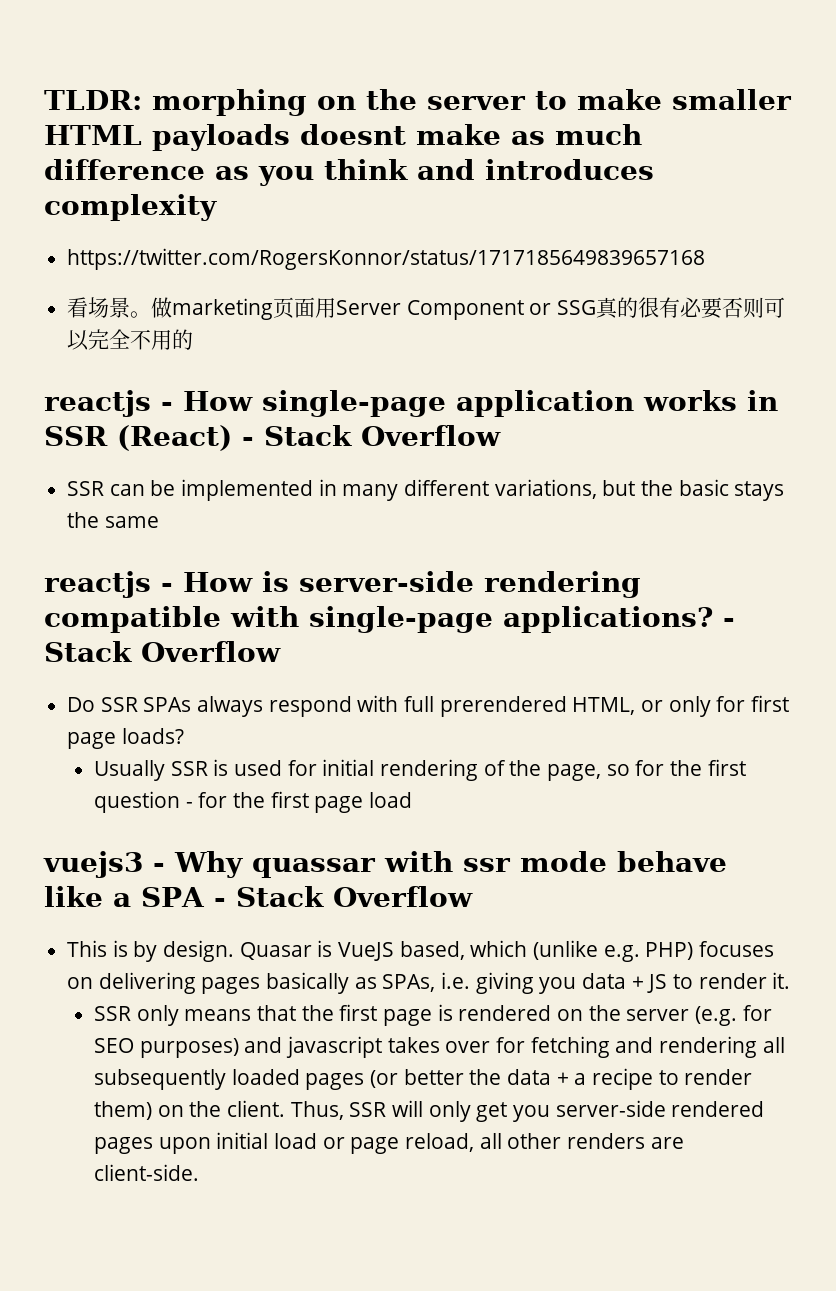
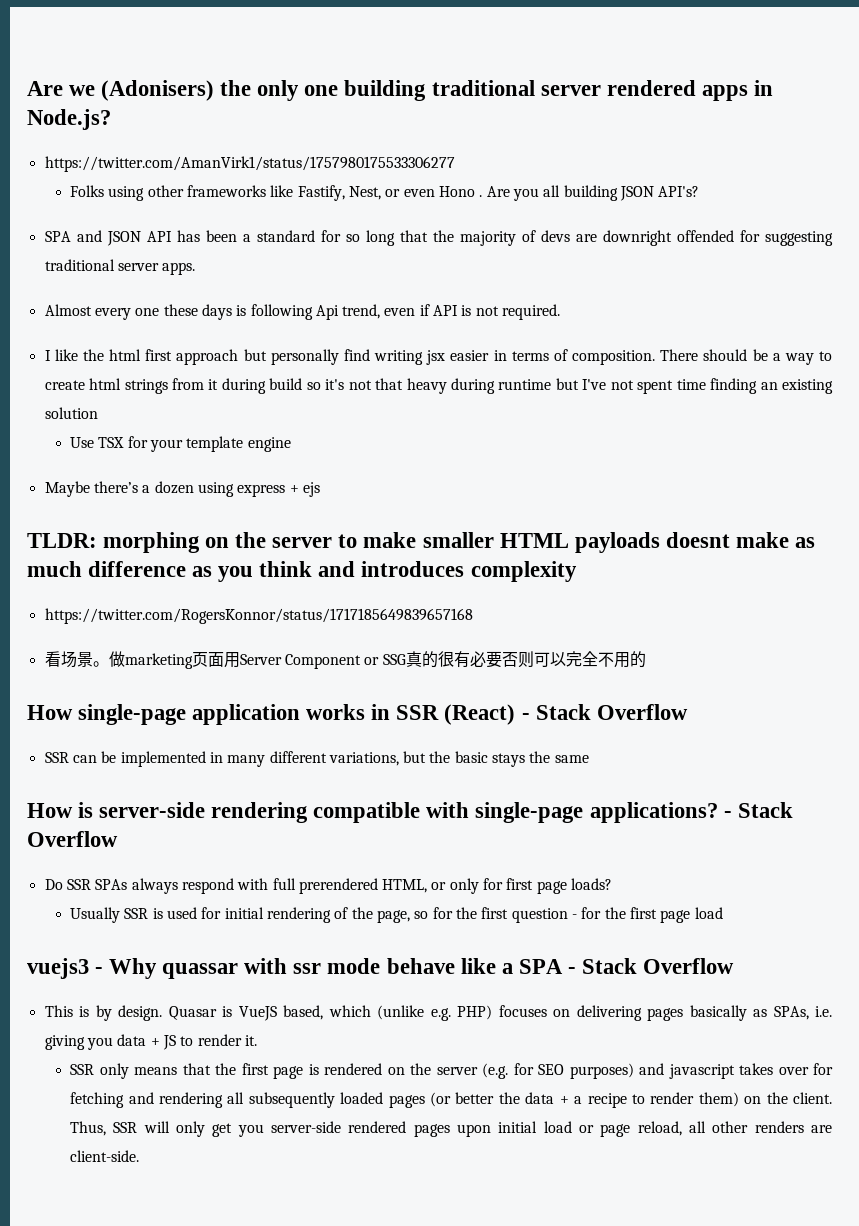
+ Are we (Adonisers) the only one building traditional server rendered apps in Node.js?
+ https://twitter.com/AmanVirk1/status/1757980175533306277
+ Folks using other frameworks like Fastify, Nest, or even Hono . Are you all building JSON API's?
+ SPA and JSON API has been a standard for so long that the majority of devs are downright offended for suggesting traditional server apps.
+ Almost every one these days is following Api trend, even if API is not required.
+ I like the html first approach but personally find writing jsx easier in terms of composition. There should be a way to create html strings from it during build so it's not that heavy during runtime but I've not spent time finding an existing solution
+ Use TSX for your template engine
+ Maybe there’s a dozen using express + ejs
- reactjs - How single-page application works in SSR (React) - Stack Overflow
+ How single-page application works in SSR (React) - Stack Overflow
- reactjs - How is server-side rendering compatible with single-page applications?
+ How is server-side rendering compatible with single-page applications?

